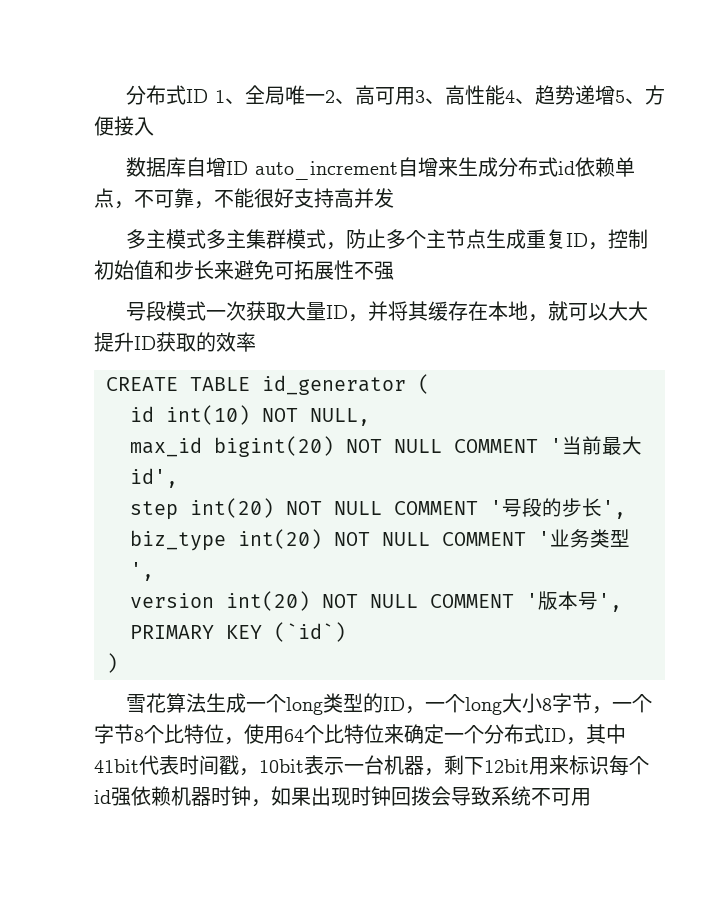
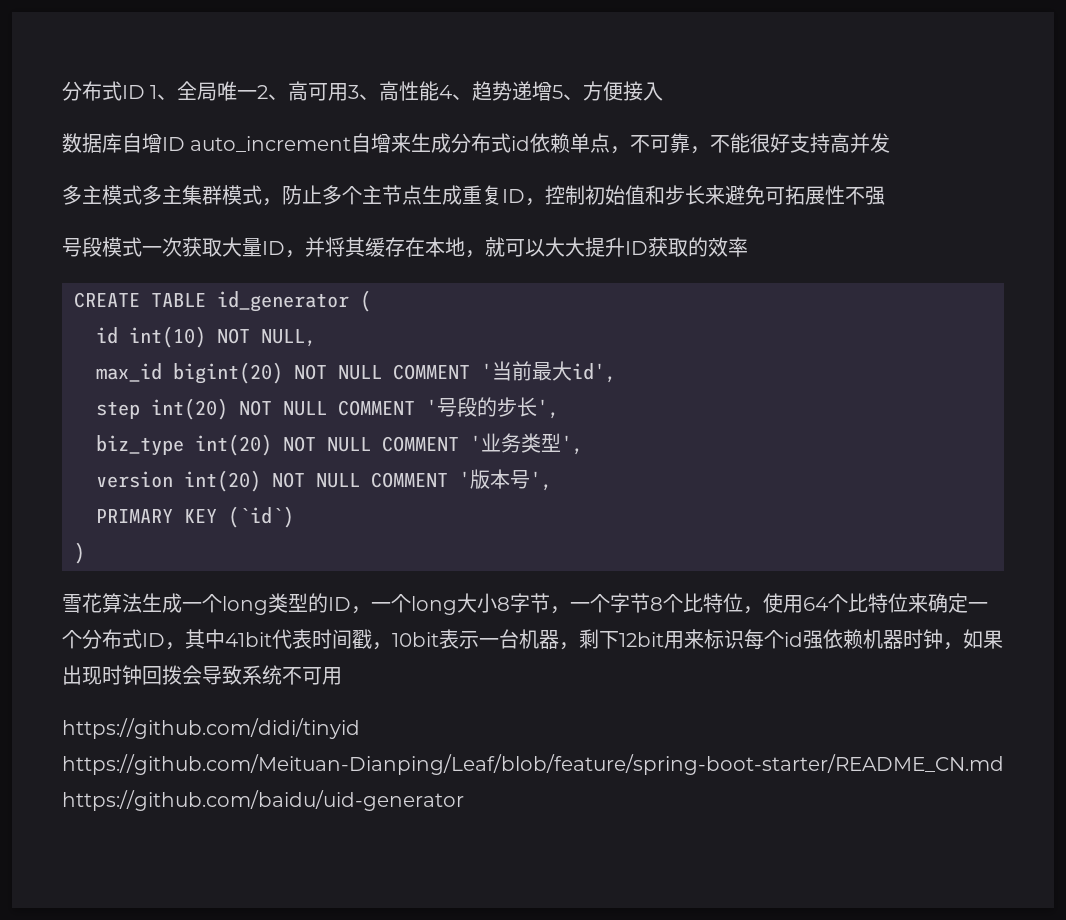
+ https://github.com/didi/tinyid https://github.com/Meituan-Dianping/Leaf/blob/feature/spring-boot-starter/README_CN.md https://github.com/baidu/uid-generator

